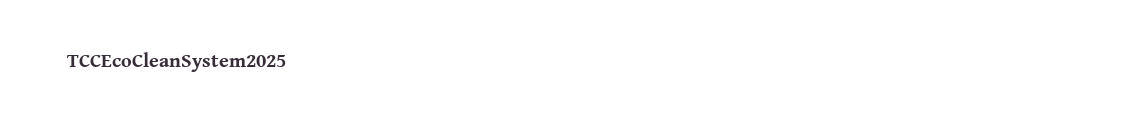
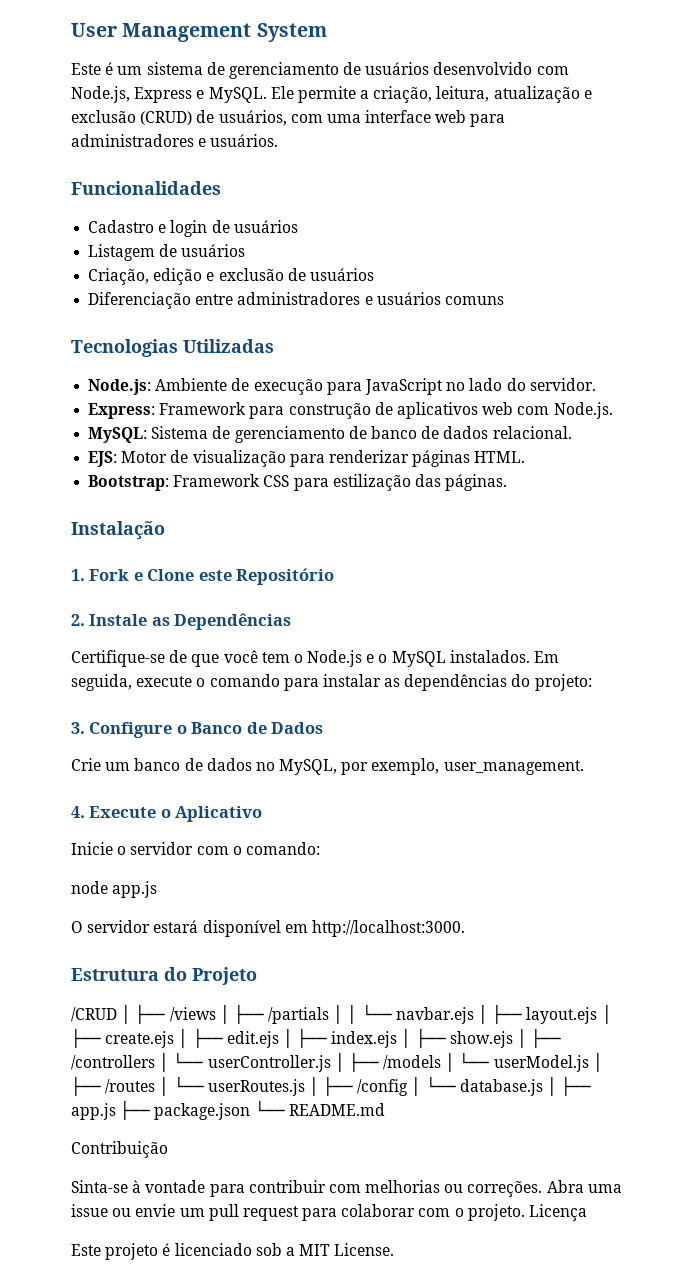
- TCCEcoCleanSystem2025
+ User Management System
+ Este é um sistema de gerenciamento de usuários desenvolvido com Node.js, Express e MySQL. Ele permite a criação, leitura, atualização e exclusão (CRUD) de usuários, com uma interface web para administradores e usuários.
+ Funcionalidades
+ Cadastro e login de usuários
+ Listagem de usuários
+ Criação, edição e exclusão de usuários
+ Diferenciação entre administradores e usuários comuns
+ Tecnologias Utilizadas
+ Node.js: Ambiente de execução para JavaScript no lado do servidor.
+ Express: Framework para construção de aplicativos web com Node.js.
+ MySQL: Sistema de gerenciamento de banco de dados relacional.
+ EJS: Motor de visualização para renderizar páginas HTML.
+ Bootstrap: Framework CSS para estilização das páginas.
+ Instalação
+ 1. Fork e Clone este Repositório
+ 2. Instale as Dependências
+ Certifique-se de que você tem o Node.js e o MySQL instalados. Em seguida, execute o comando para instalar as dependências do projeto:
+ 3. Configure o Banco de Dados
+ Crie um banco de dados no MySQL, por exemplo, user_management.
+ 4. Execute o Aplicativo
+ Inicie o servidor com o comando:
+ node app.js
+ O servidor estará disponível em http://localhost:3000.
+ Estrutura do Projeto
+ /CRUD │ ├── /views │ ├── /partials │ │ └── navbar.ejs │ ├── layout.ejs │ ├── create.ejs │ ├── edit.ejs │ ├── index.ejs │ ├── show.ejs │ ├── /controllers │ └── userController.js │ ├── /models │ └── userModel.js │ ├── /routes │ └── userRoutes.js │ ├── /config │ └── database.js │ ├── app.js ├── package.json └── README.md
+ Contribuição
+ Sinta-se à vontade para contribuir com melhorias ou correções. Abra uma issue ou envie um pull request para colaborar com o projeto. Licença
+ Este projeto é licenciado sob a MIT License.

